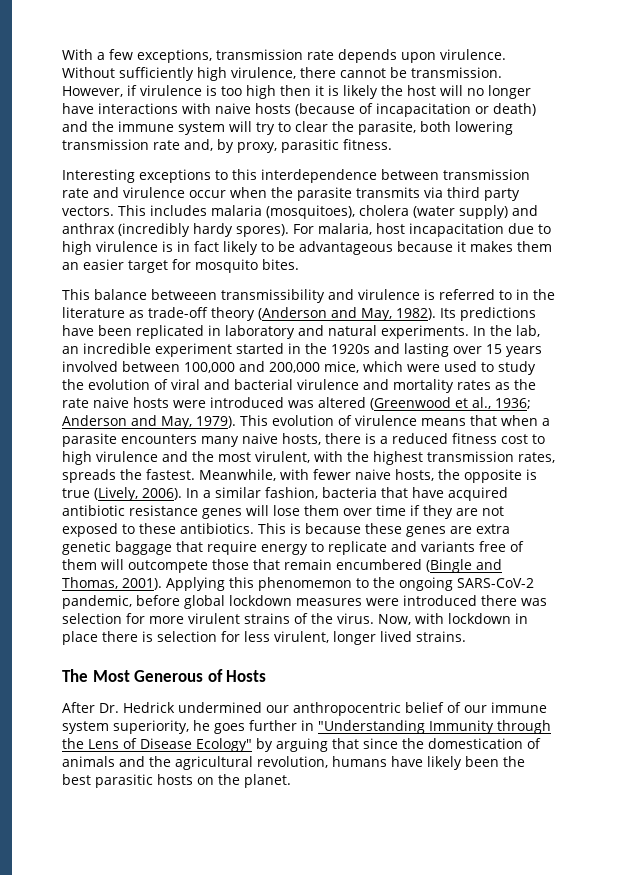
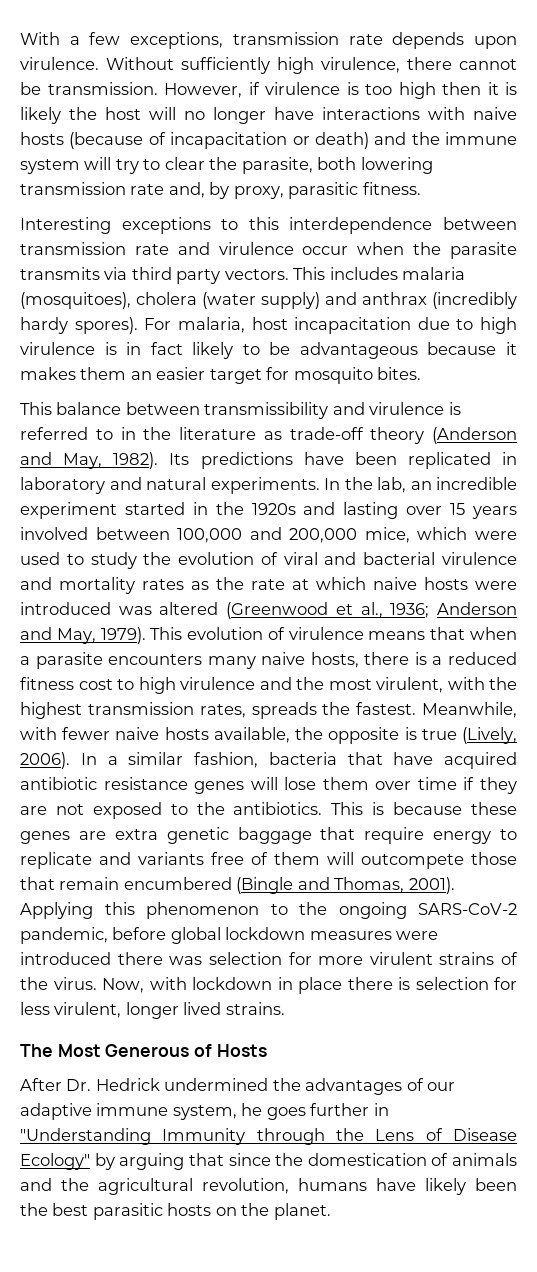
- This balance betweeen transmissibility and virulence is referred to in the literature as trade-off theory (Anderson and May, 1982).
+ This balance between transmissibility and virulence is referred to in the literature as trade-off theory (Anderson and May, 1982).
- In the lab, an incredible experiment started in the 1920s and lasting over 15 years involved between 100,000 and 200,000 mice, which were used to study the evolution of viral and bacterial virulence and mortality rates as the rate naive hosts were introduced was altered (Greenwood et al., 1936; Anderson and May, 1979).
+ In the lab, an incredible experiment started in the 1920s and lasting over 15 years involved between 100,000 and 200,000 mice, which were used to study the evolution of viral and bacterial virulence and mortality rates as the rate at which naive hosts were introduced was altered (Greenwood et al., 1936; Anderson and May, 1979).
- Meanwhile, with fewer naive hosts, the opposite is true (Lively, 2006).
+ Meanwhile, with fewer naive hosts available, the opposite is true (Lively, 2006).
- In a similar fashion, bacteria that have acquired antibiotic resistance genes will lose them over time if they are not exposed to these antibiotics.
+ In a similar fashion, bacteria that have acquired antibiotic resistance genes will lose them over time if they are not exposed to the antibiotics.
- Applying this phenomemon to the ongoing SARS-CoV-2 pandemic, before global lockdown measures were introduced there was selection for more virulent strains of the virus.
+ Applying this phenomenon to the ongoing SARS-CoV-2 pandemic, before global lockdown measures were introduced there was selection for more virulent strains of the virus.
- After Dr. Hedrick undermined our anthropocentric belief of our immune system superiority, he goes further in "Understanding Immunity through the Lens of Disease Ecology" by arguing that since the domestication of animals and the agricultural revolution, humans have likely been the best parasitic hosts on the planet.
+ After Dr. Hedrick undermined the advantages of our adaptive immune system, he goes further in "Understanding Immunity through the Lens of Disease Ecology" by arguing that since the domestication of animals and the agricultural revolution, humans have likely been the best parasitic hosts on the planet.

